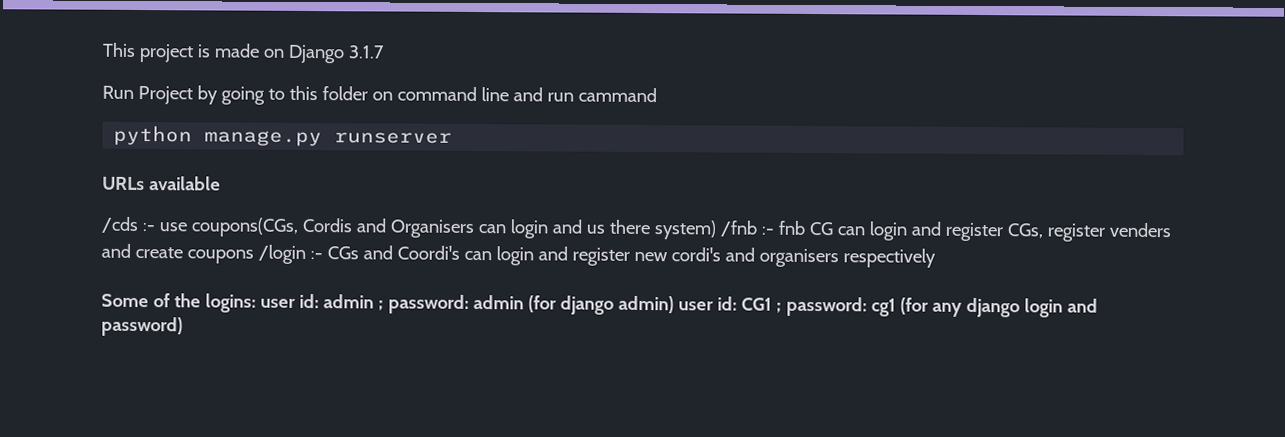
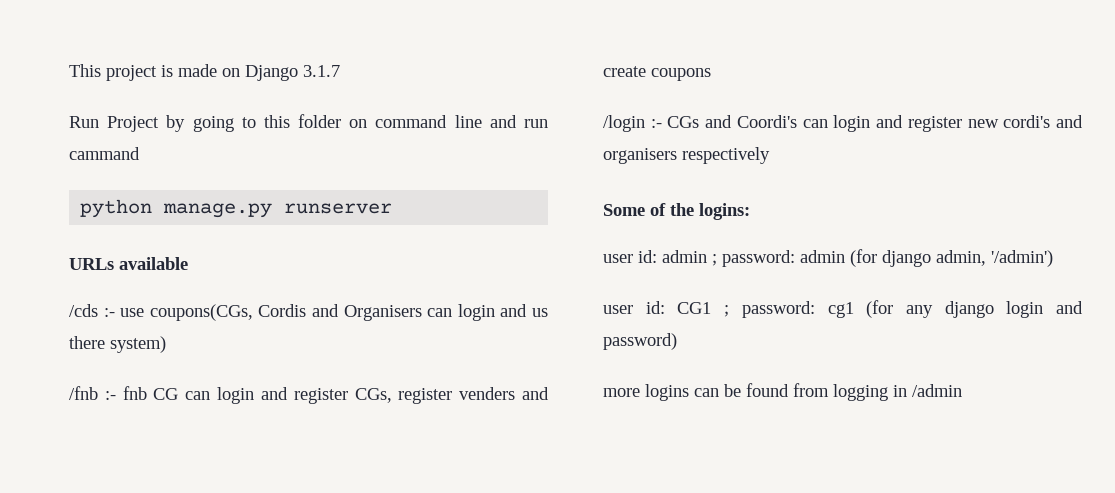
- /cds :- use coupons(CGs, Cordis and Organisers can login and us there system) /fnb :- fnb CG can login and register CGs, register venders and create coupons /login :- CGs and Coordi's can login and register new cordi's and organisers respectively
+ /cds :- use coupons(CGs, Cordis and Organisers can login and us there system)
+ /fnb :- fnb CG can login and register CGs, register venders and create coupons
+ /login :- CGs and Coordi's can login and register new cordi's and organisers respectively
- Some of the logins: user id: admin ; password: admin (for django admin) user id: CG1 ; password: cg1 (for any django login and password)
+ Some of the logins:
+ user id: admin ; password: admin (for django admin, '/admin')
+ user id: CG1 ; password: cg1 (for any django login and password)
+ more logins can be found from logging in /admin

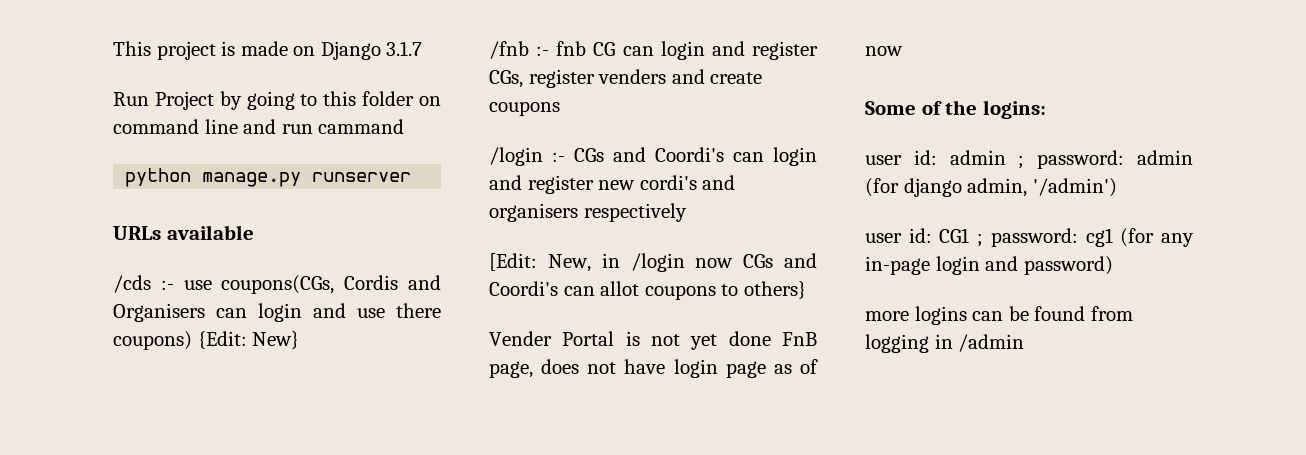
- /cds :- use coupons(CGs, Cordis and Organisers can login and us there system)
+ /cds :- use coupons(CGs, Cordis and Organisers can login and use there coupons) {Edit: New}
+ [Edit: New, in /login now CGs and Coordi's can allot coupons to others}
+ Vender Portal is not yet done FnB page, does not have login page as of now
- user id: CG1 ; password: cg1 (for any django login and password)
+ user id: CG1 ; password: cg1 (for any in-page login and password)

